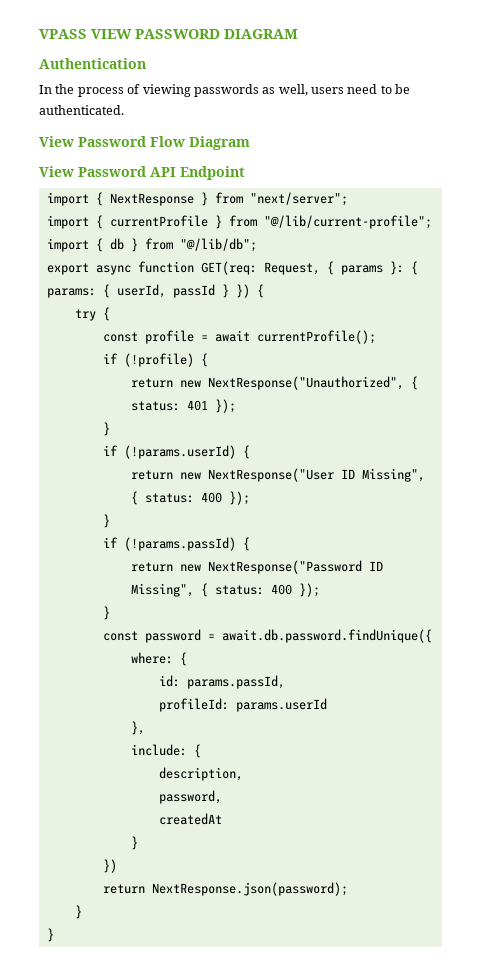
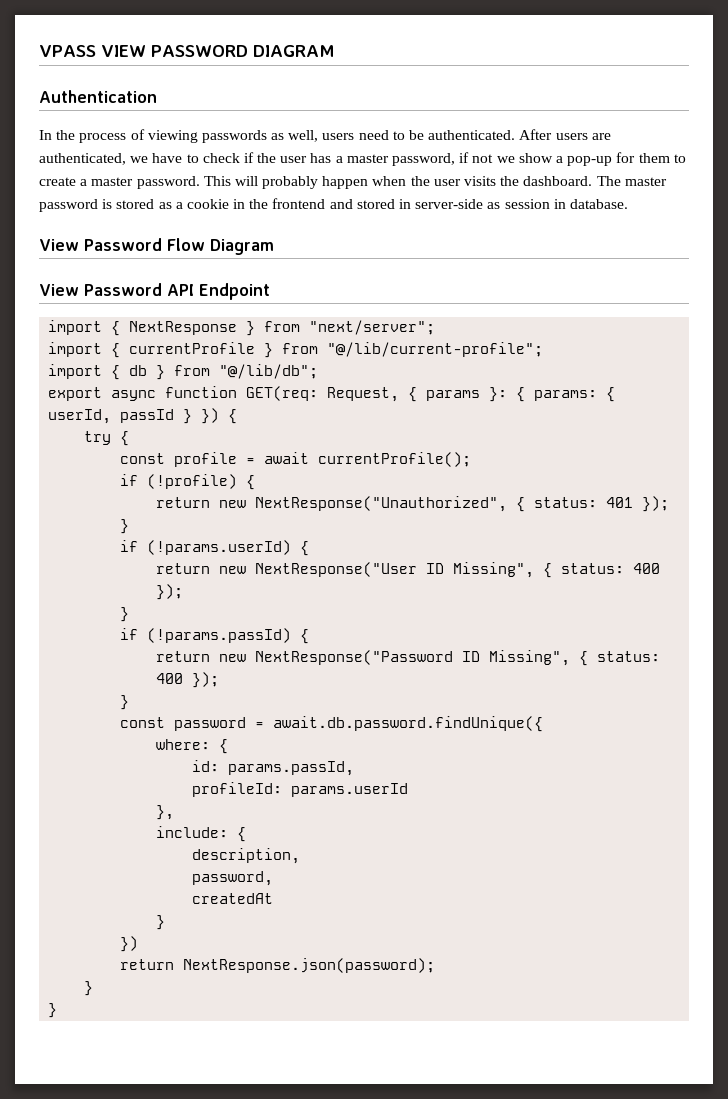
+ After users are authenticated, we have to check if the user has a master password, if not we show a pop-up for them to create a master password. This will probably happen when the user visits the dashboard. The master password is stored as a cookie in the frontend and stored in server-side as session in database.

